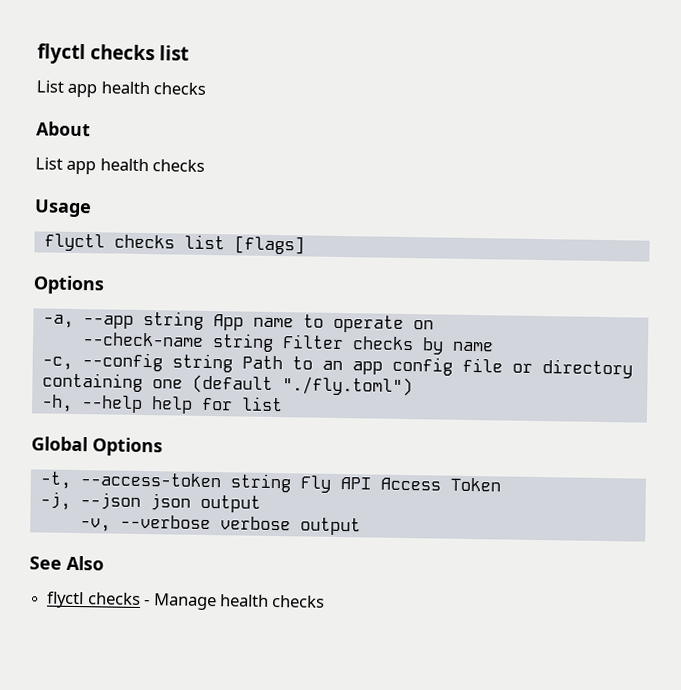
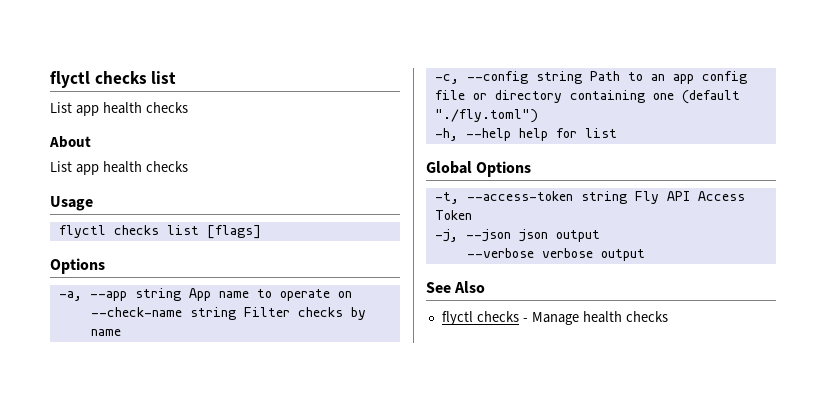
- -v, --verbose verbose output
+ --verbose verbose output

